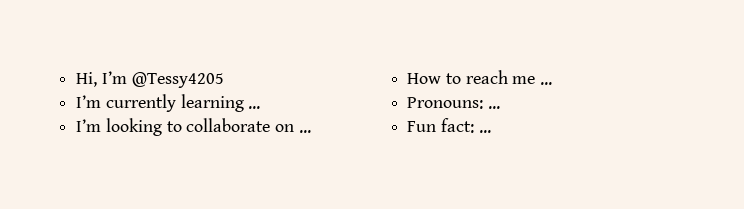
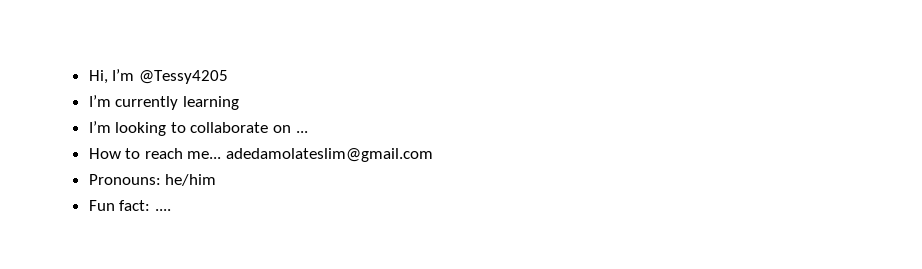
- I’m currently learning ...
+ I’m currently learning
- How to reach me ...
+ How to reach me... adedamolateslim@gmail.com
- Pronouns: ...
+ Pronouns: he/him
- Fun fact: ...
+ Fun fact: ....

